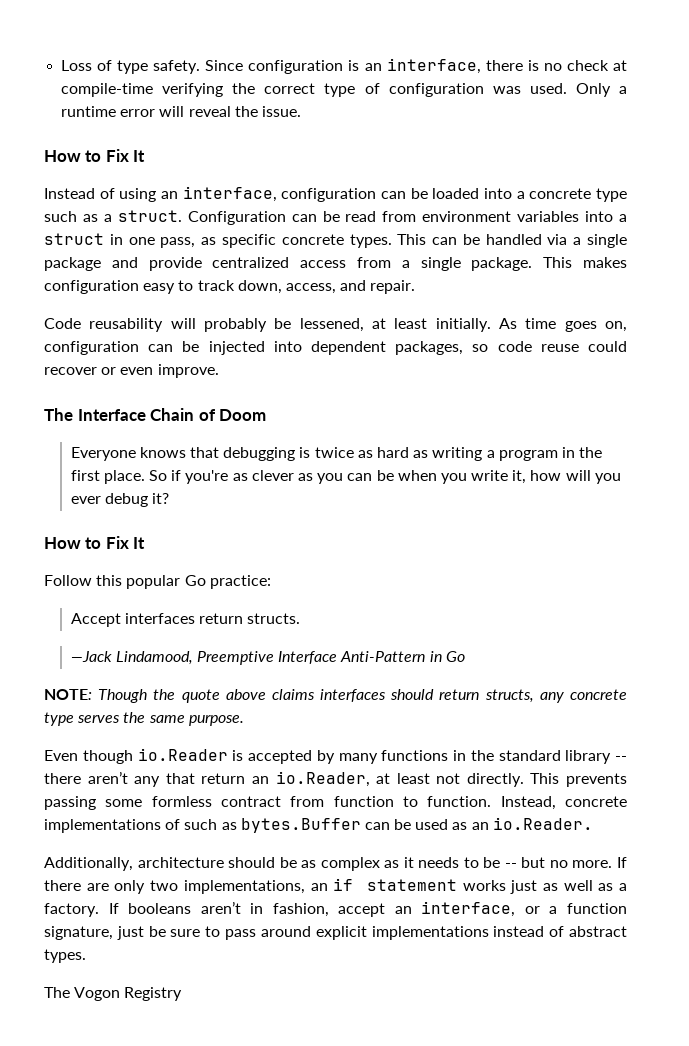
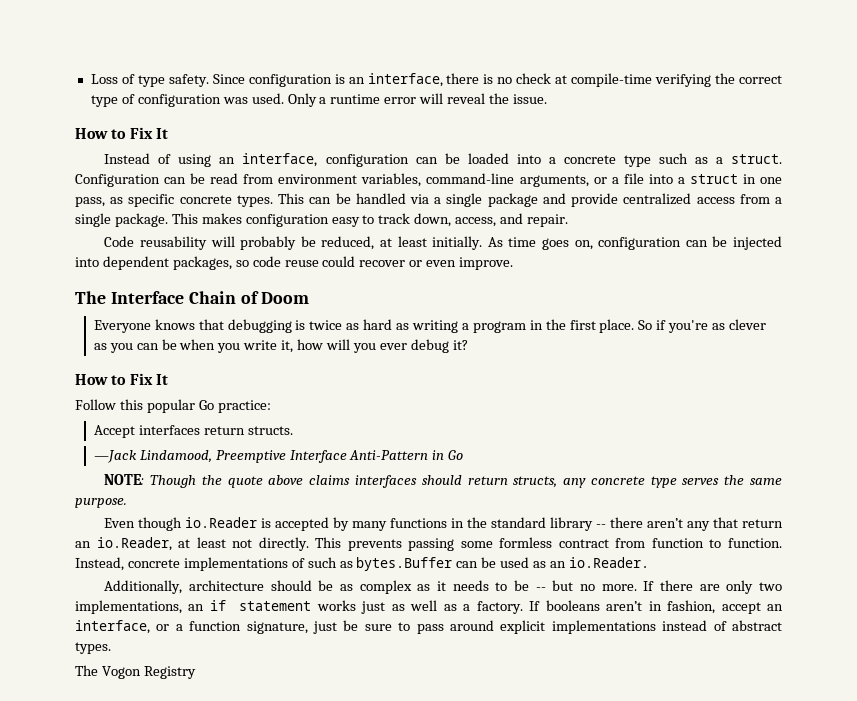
- Configuration can be read from environment variables into a struct in one pass, as specific concrete types.
+ Configuration can be read from environment variables, command-line arguments, or a file into a struct in one pass, as specific concrete types.
- Code reusability will probably be lessened, at least initially.
+ Code reusability will probably be reduced, at least initially.

